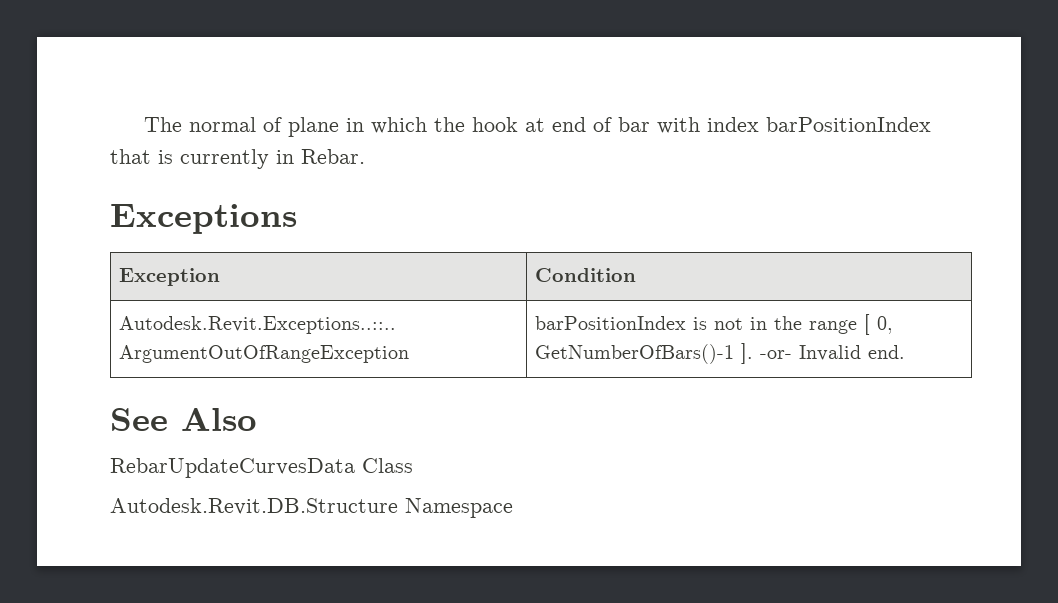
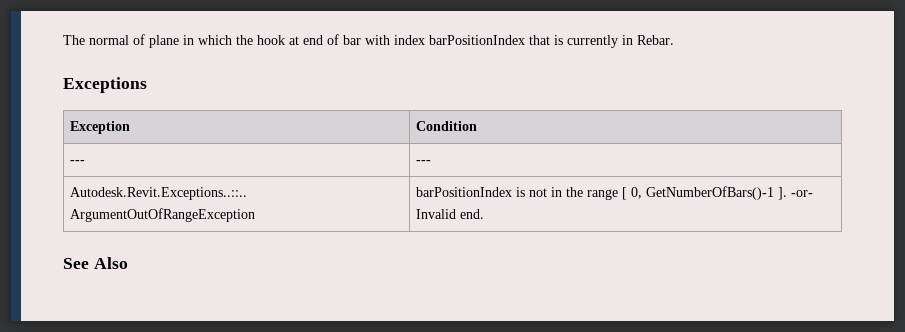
+ --- | ---
- RebarUpdateCurvesData Class
- Autodesk.Revit.DB.Structure Namespace

